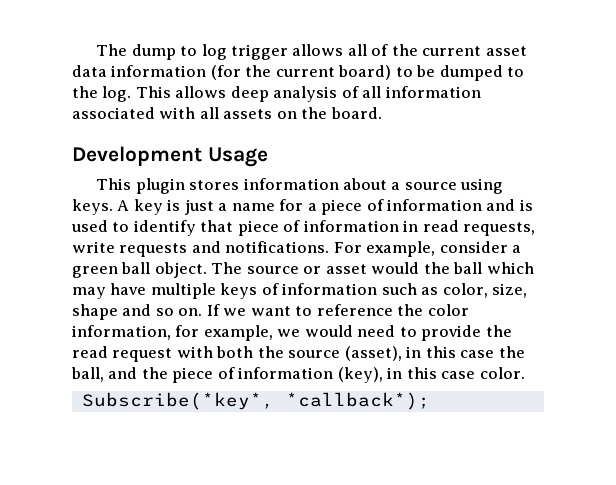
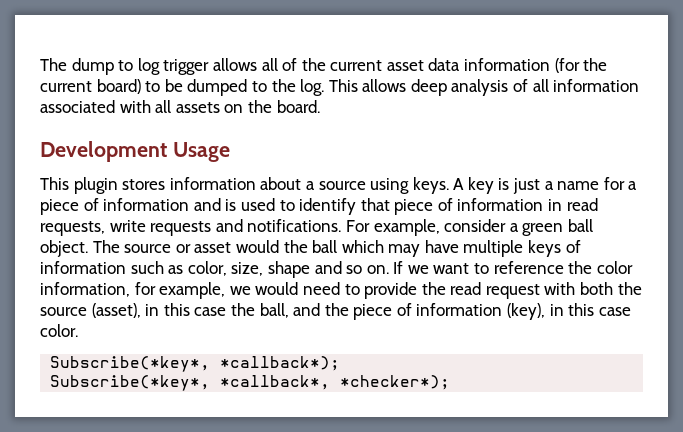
+ Subscribe(*key*, *callback*, *checker*);

